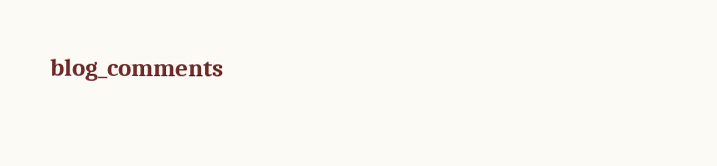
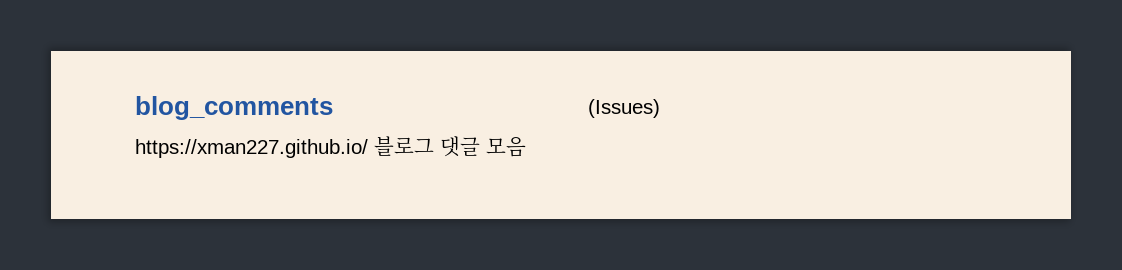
+ https://xman227.github.io/ 블로그 댓글 모음 (Issues)

